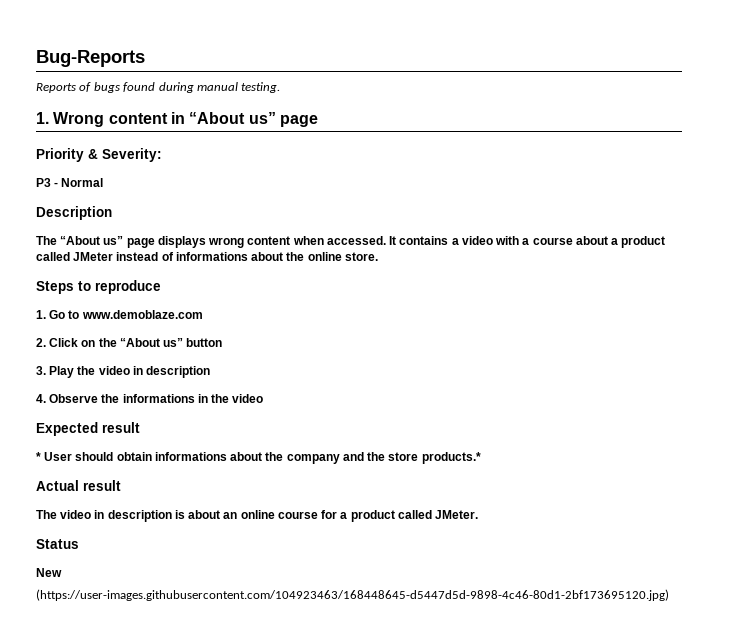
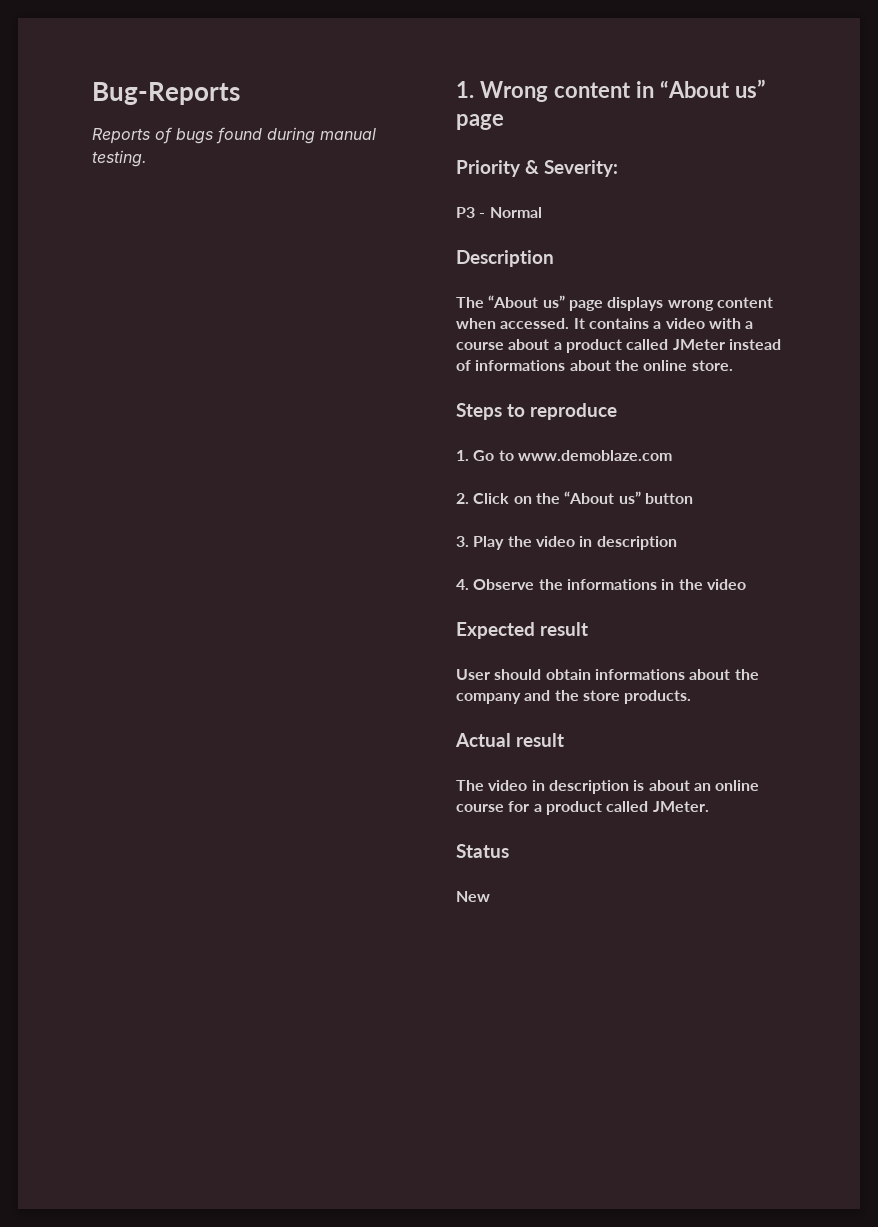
- * User should obtain informations about the company and the store products.*
+ User should obtain informations about the company and the store products.
- (https://user-images.githubusercontent.com/104923463/168448645-d5447d5d-9898-4c46-80d1-2bf173695120.jpg)

